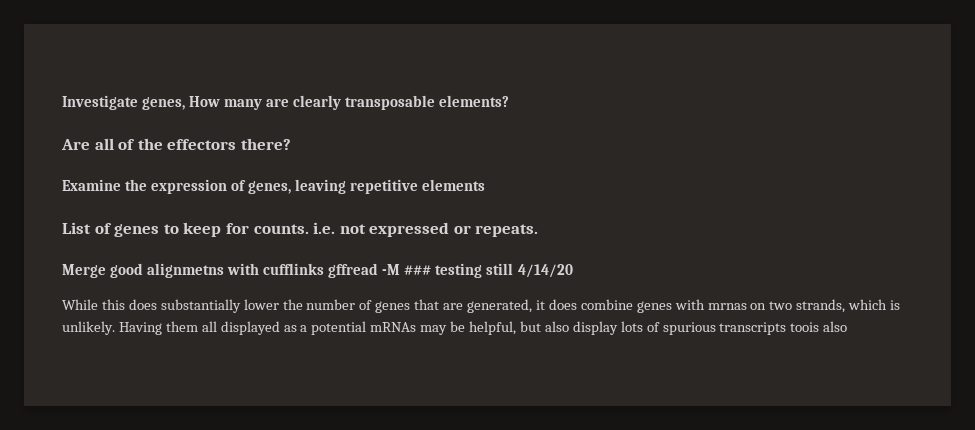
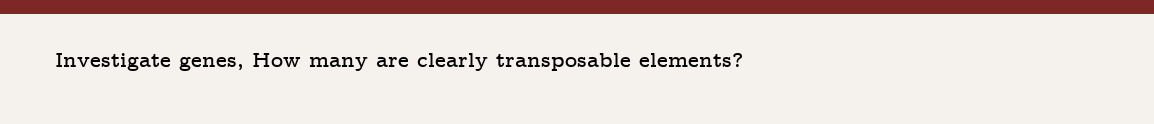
- Are all of the effectors there?
- Examine the expression of genes, leaving repetitive elements
- List of genes to keep for counts. i.e. not expressed or repeats.
- Merge good alignmetns with cufflinks gffread -M ### testing still 4/14/20
- While this does substantially lower the number of genes that are generated, it does combine genes with mrnas on two strands, which is unlikely. Having them all displayed as a potential mRNAs may be helpful, but also display lots of spurious transcripts toois also

